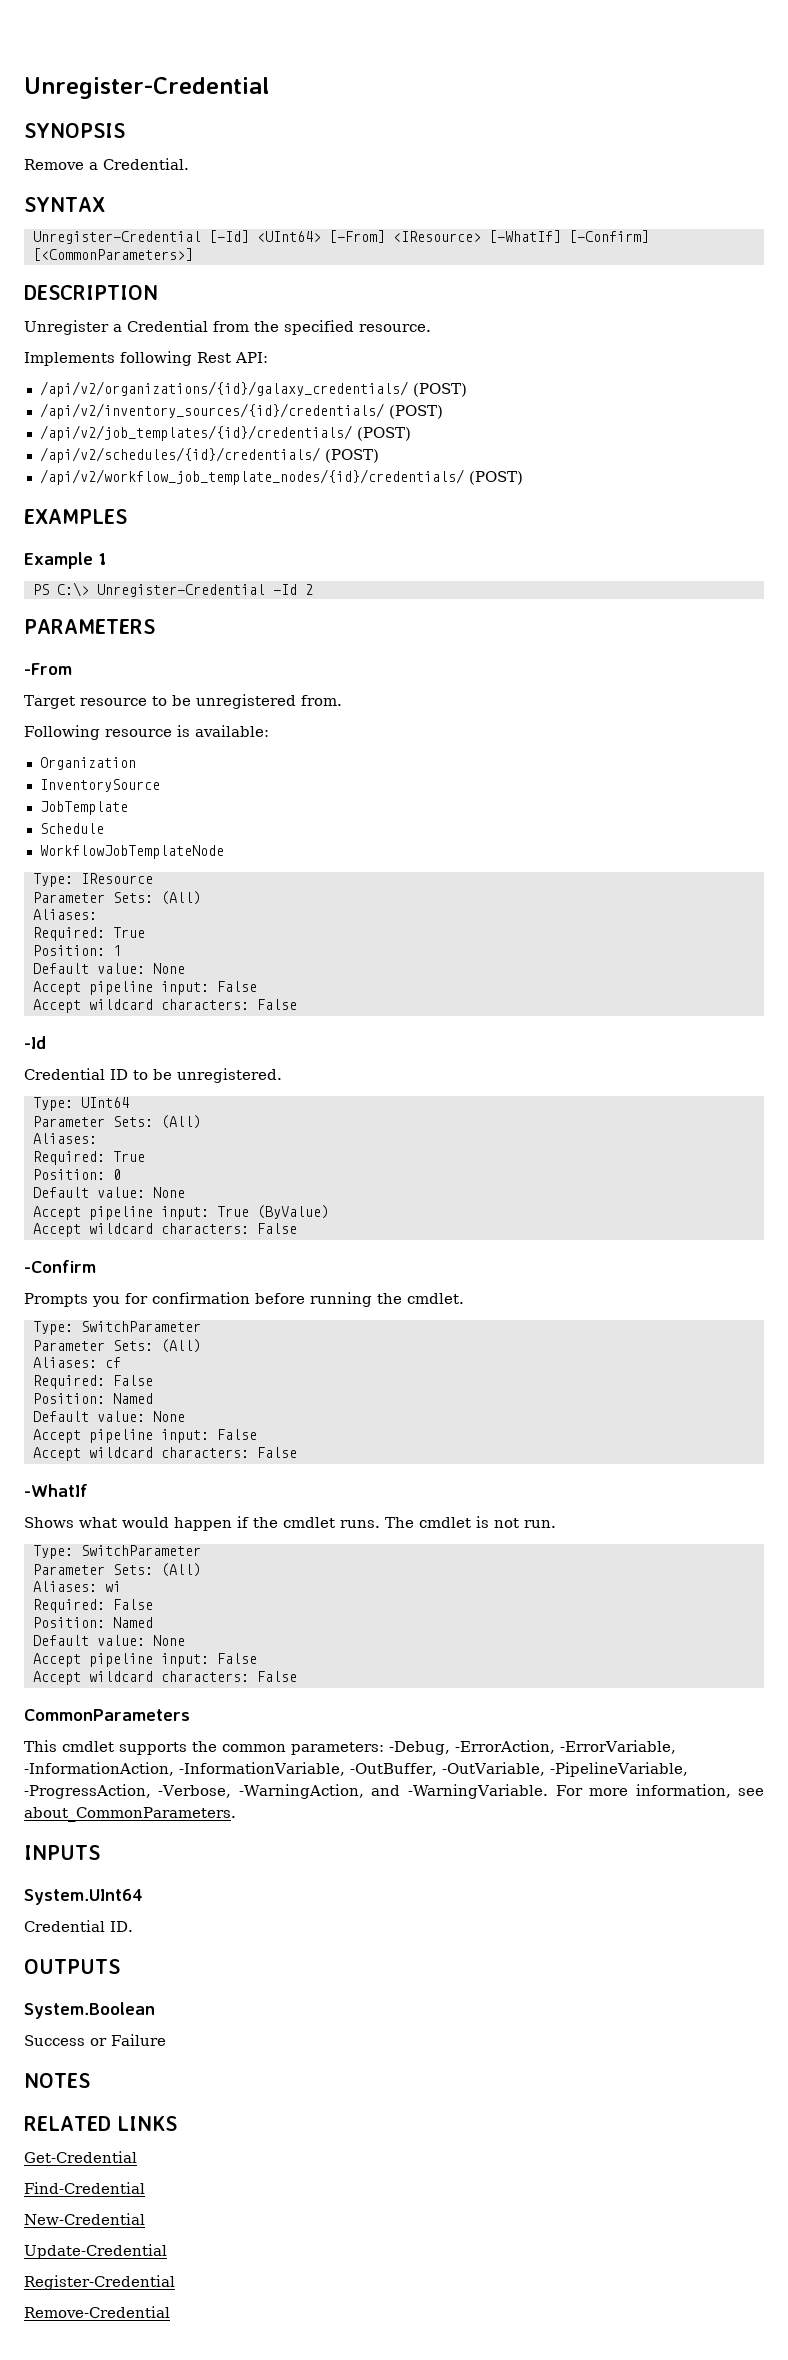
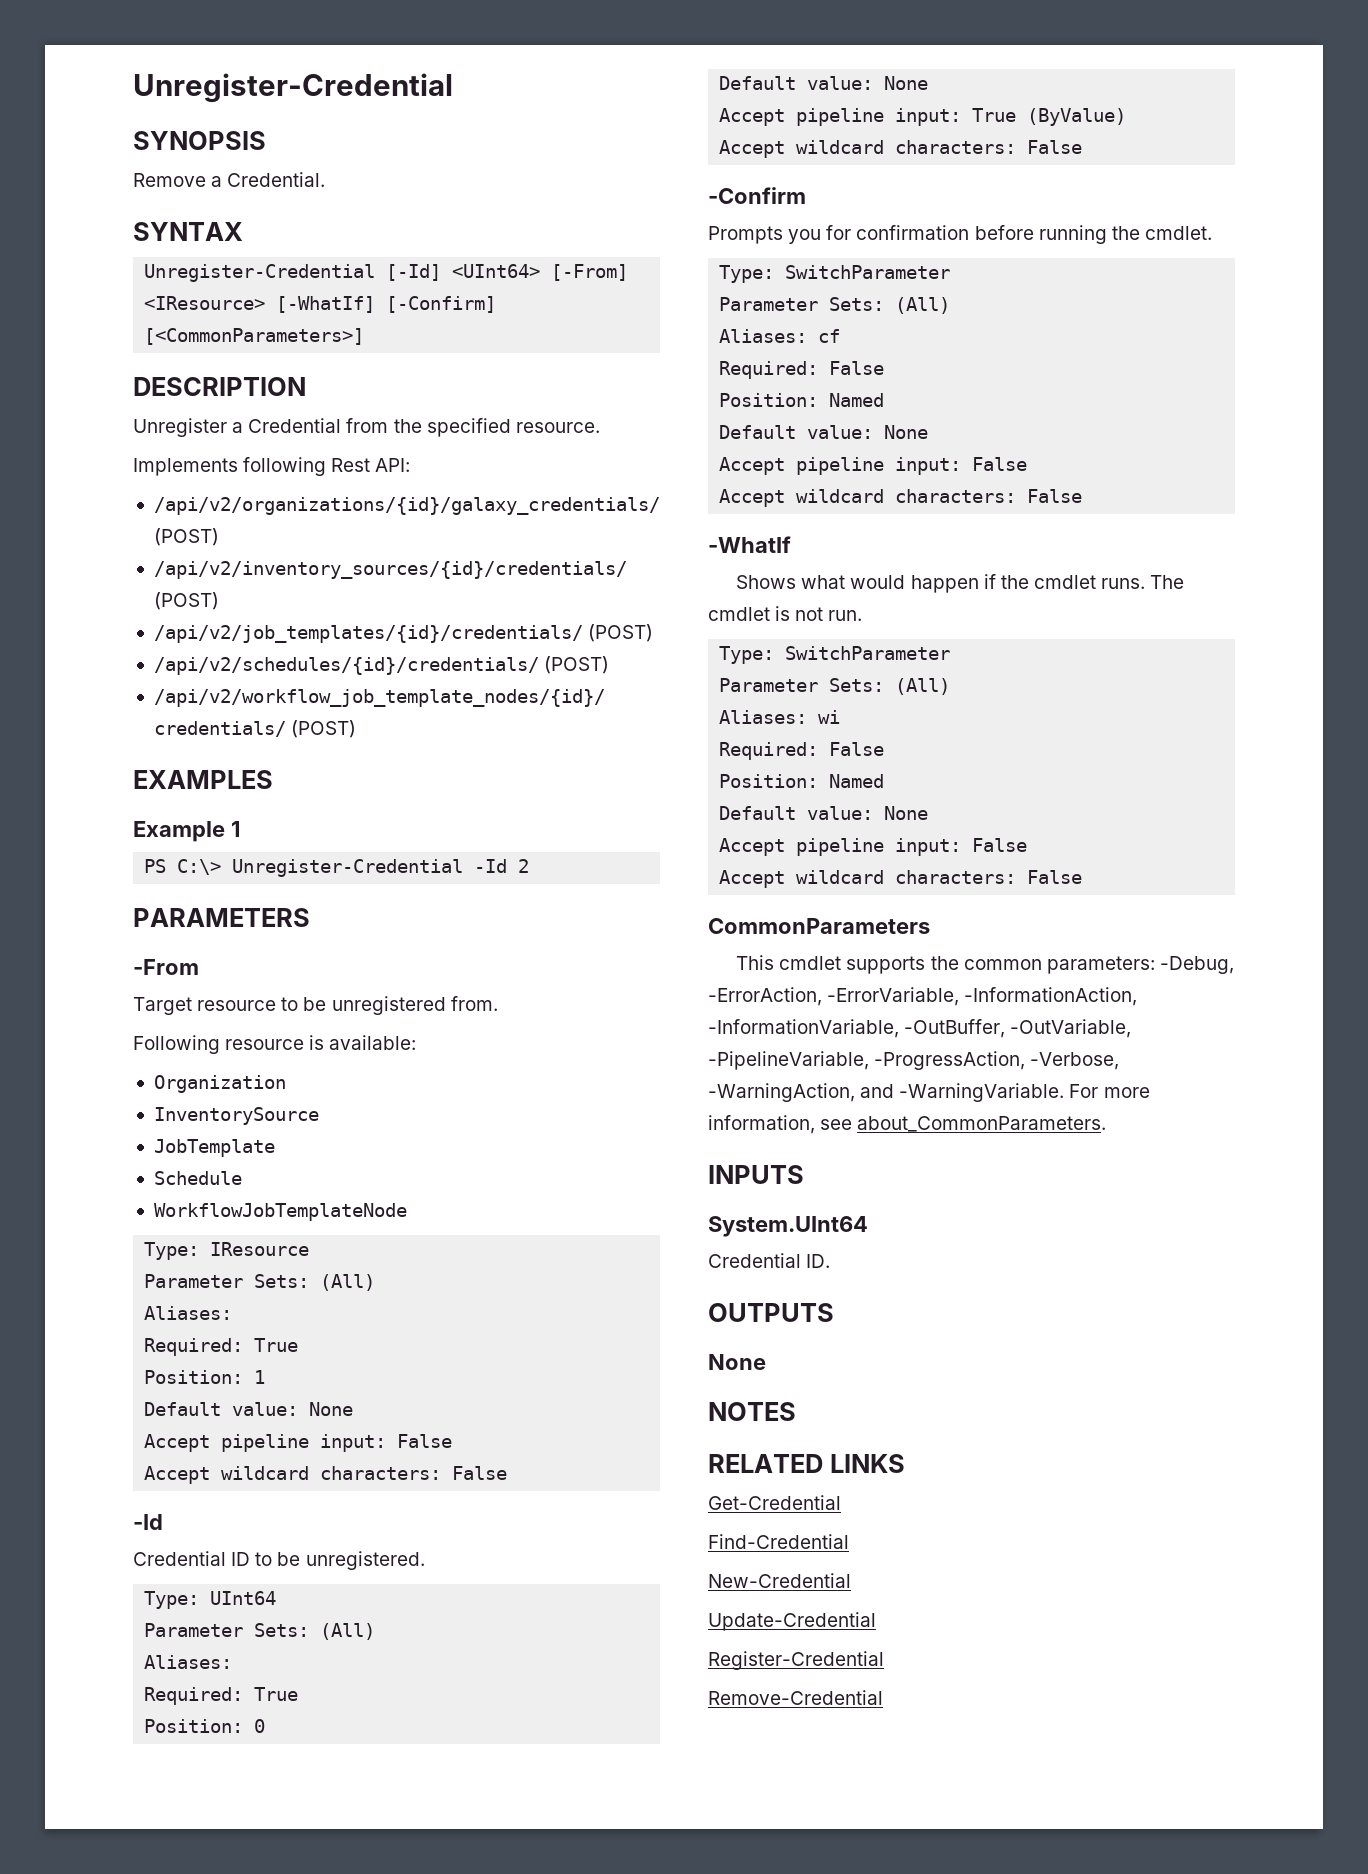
  OUTPUTS
- System.Boolean
- Success or Failure
+ None

